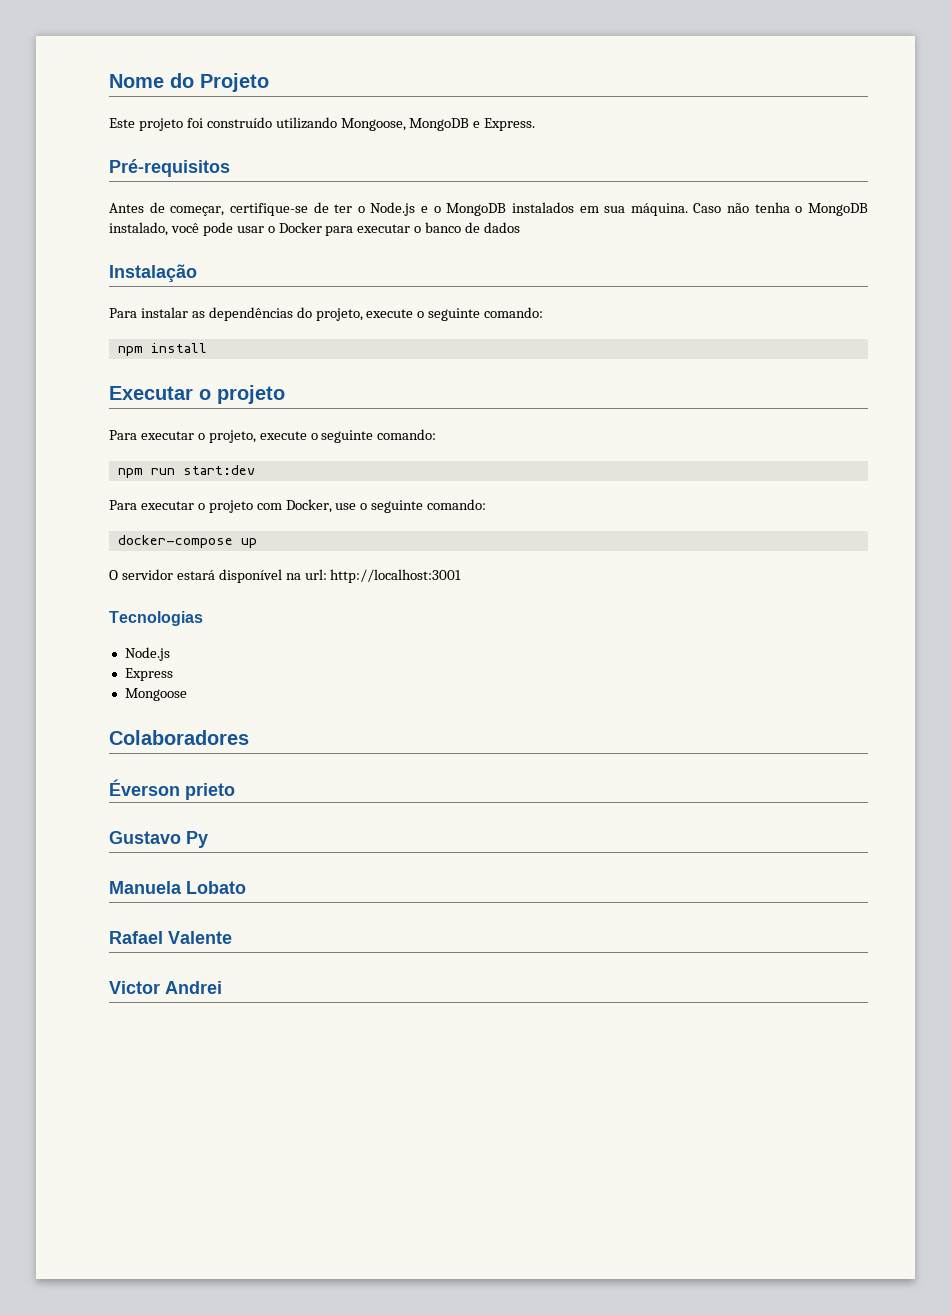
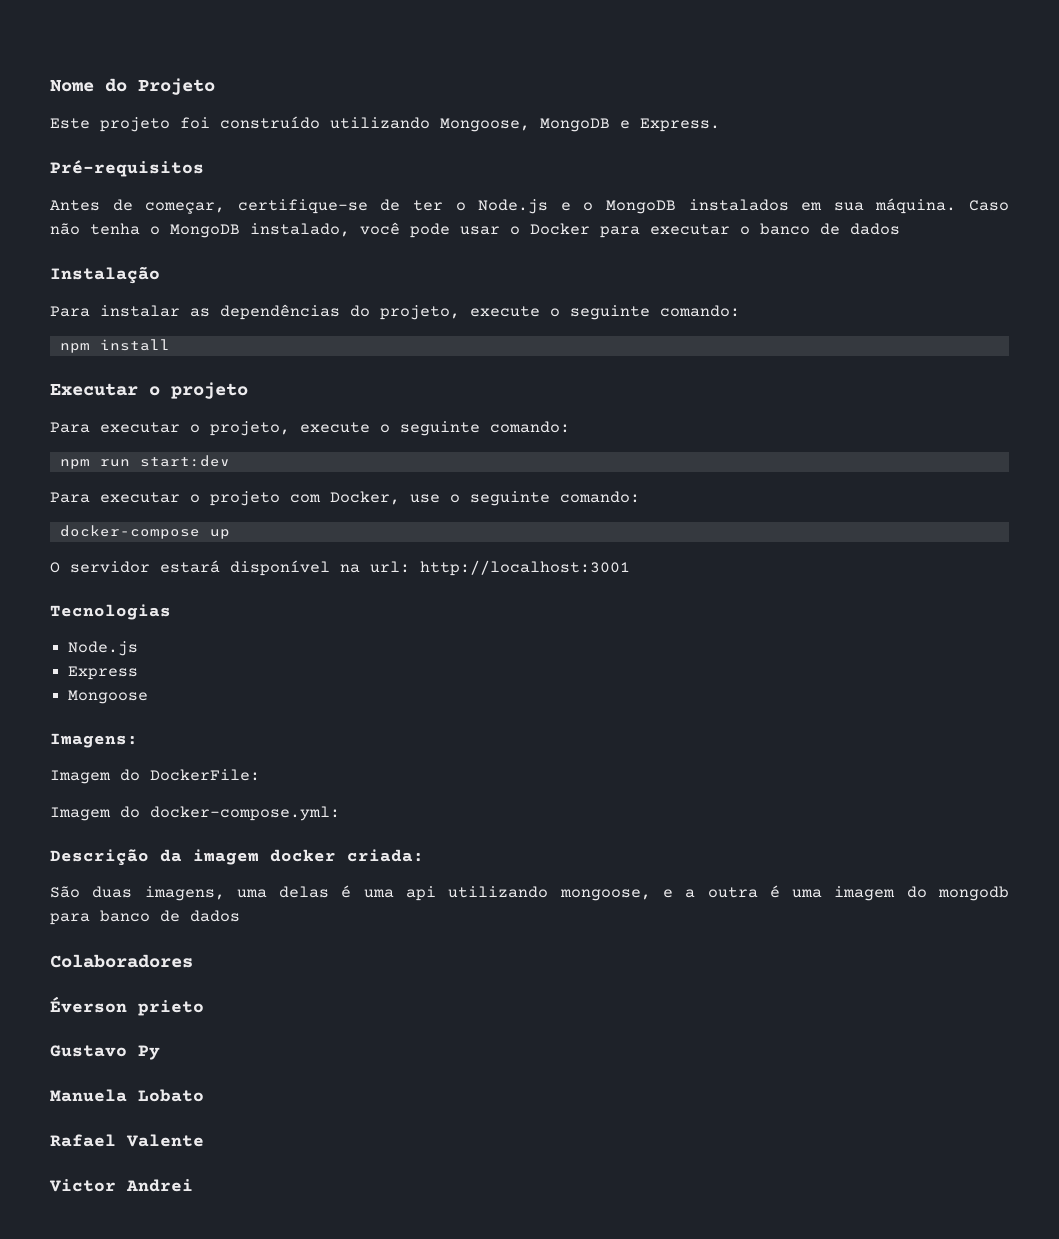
+ Imagens:
+ Imagem do DockerFile:
+ Imagem do docker-compose.yml:
+ Descrição da imagem docker criada:
+ São duas imagens, uma delas é uma api utilizando mongoose, e a outra é uma imagem do mongodb para banco de dados

